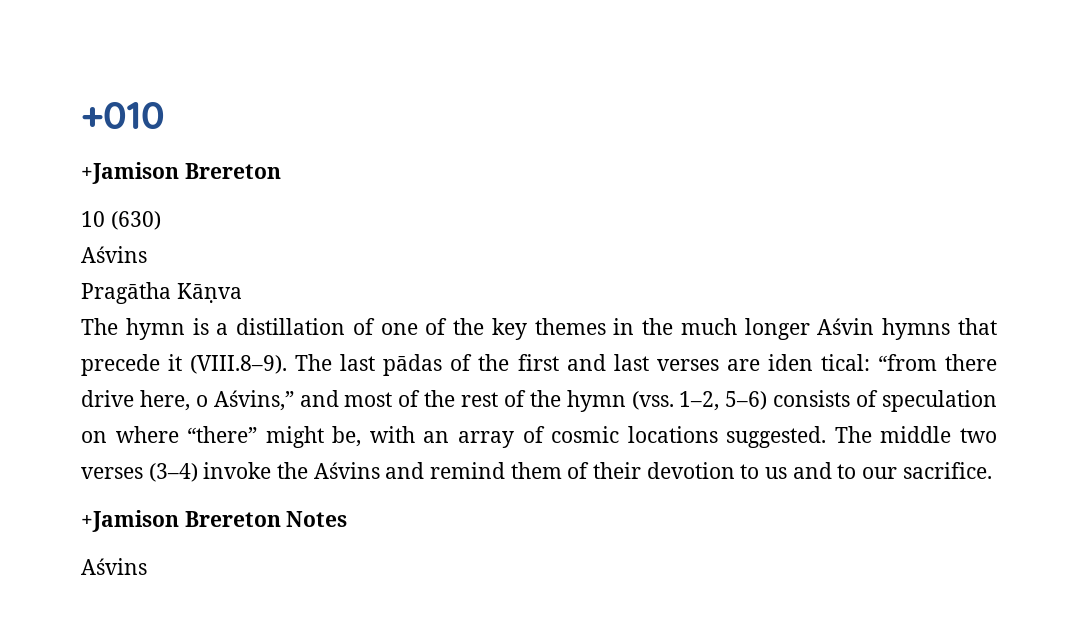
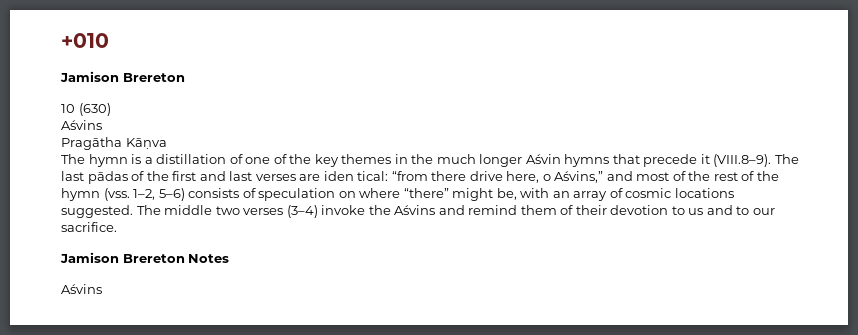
  +010
- +Jamison Brereton
+ Jamison Brereton
- +Jamison Brereton Notes
+ Jamison Brereton Notes

